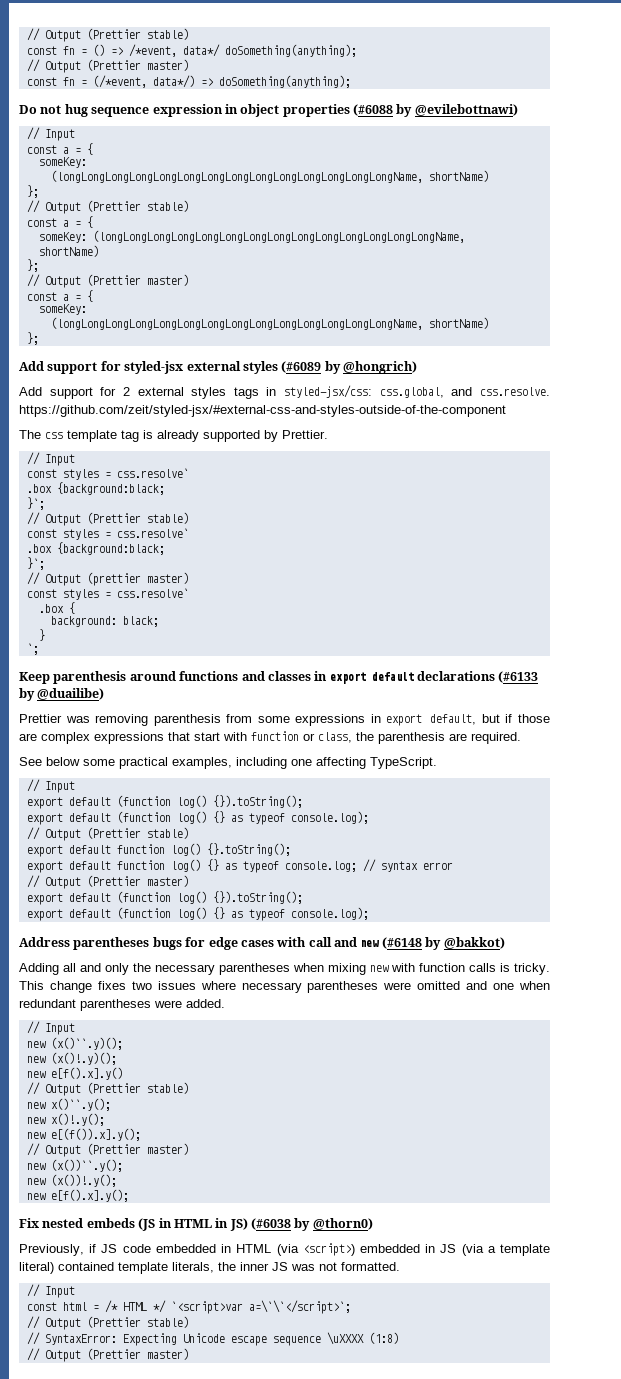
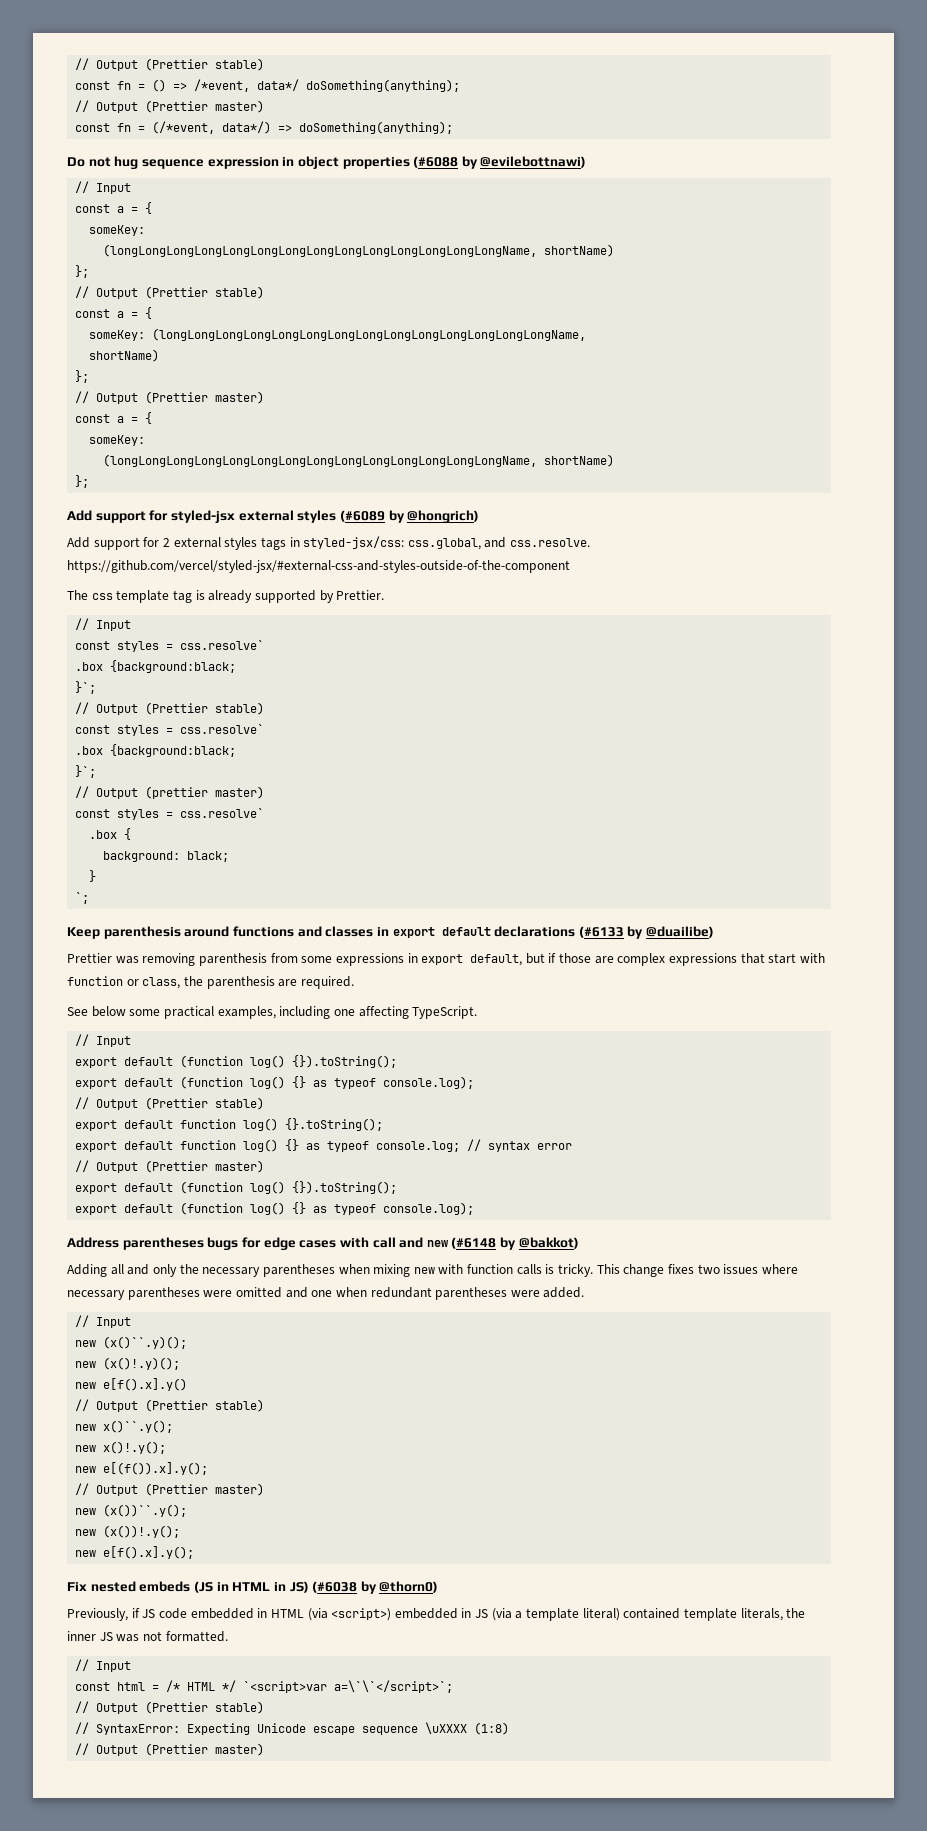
- Add support for 2 external styles tags in styled-jsx/css: css.global, and css.resolve. https://github.com/zeit/styled-jsx/#external-css-and-styles-outside-of-the-component
+ Add support for 2 external styles tags in styled-jsx/css: css.global, and css.resolve. https://github.com/vercel/styled-jsx/#external-css-and-styles-outside-of-the-component

